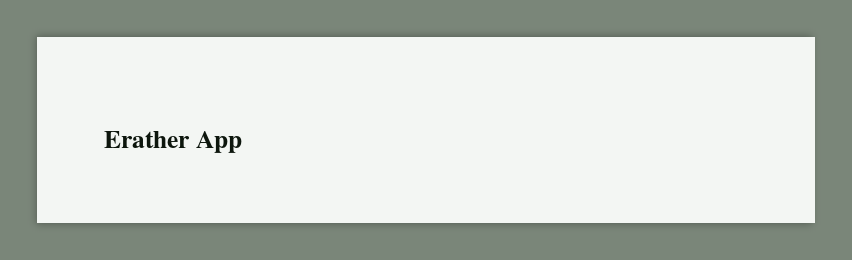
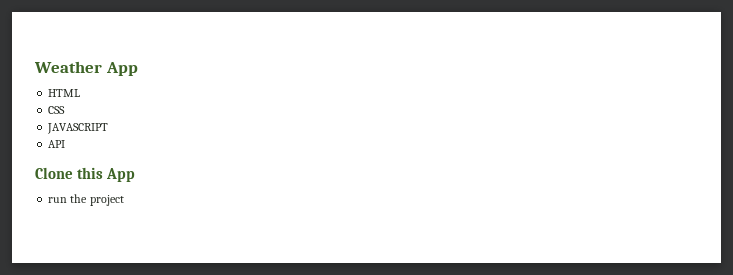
- Erather App
+ Weather App
+ HTML
+ CSS
+ JAVASCRIPT
+ API
+ Clone this App
+ run the project

